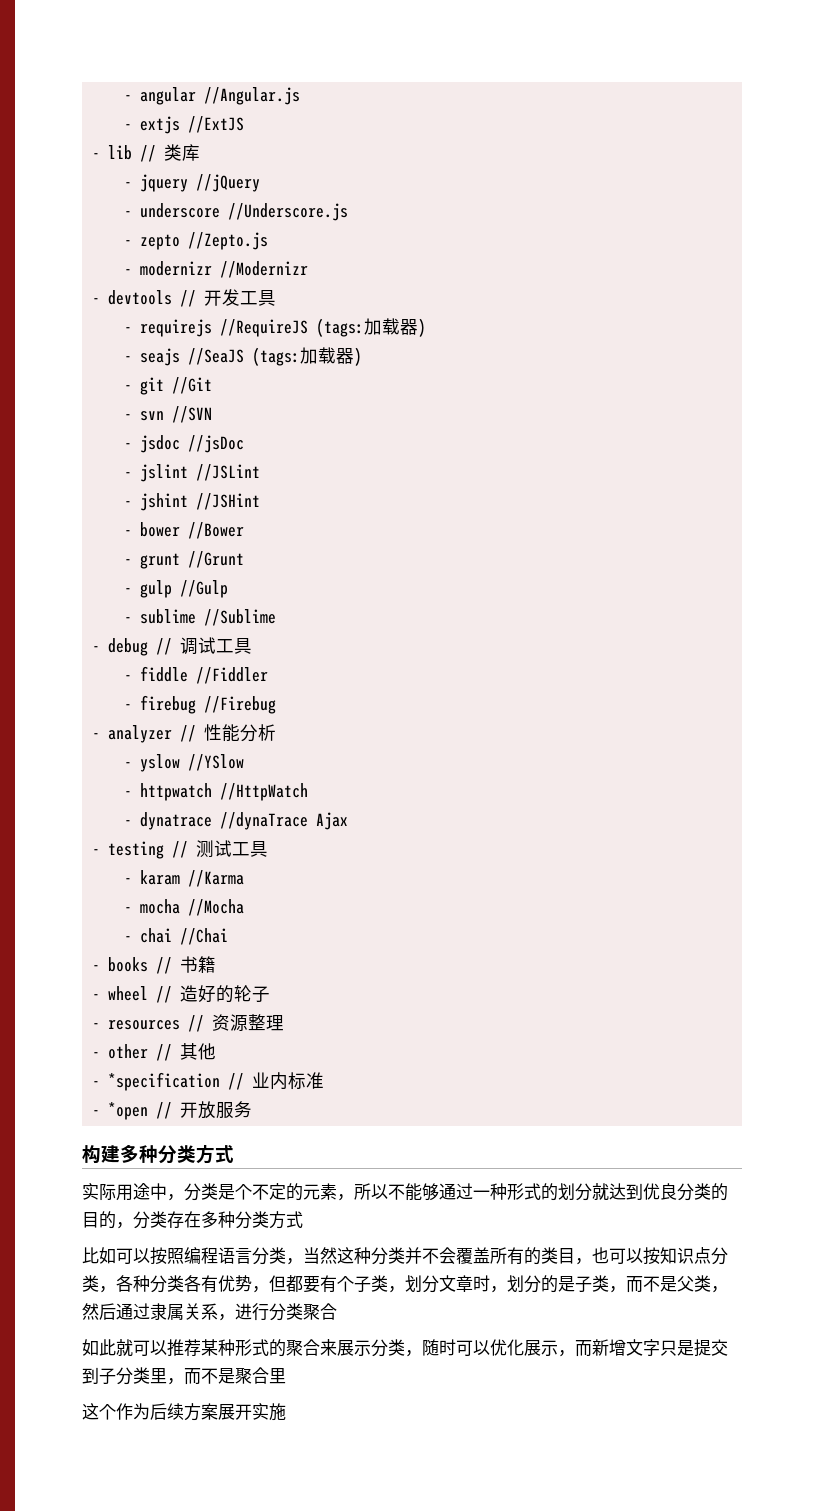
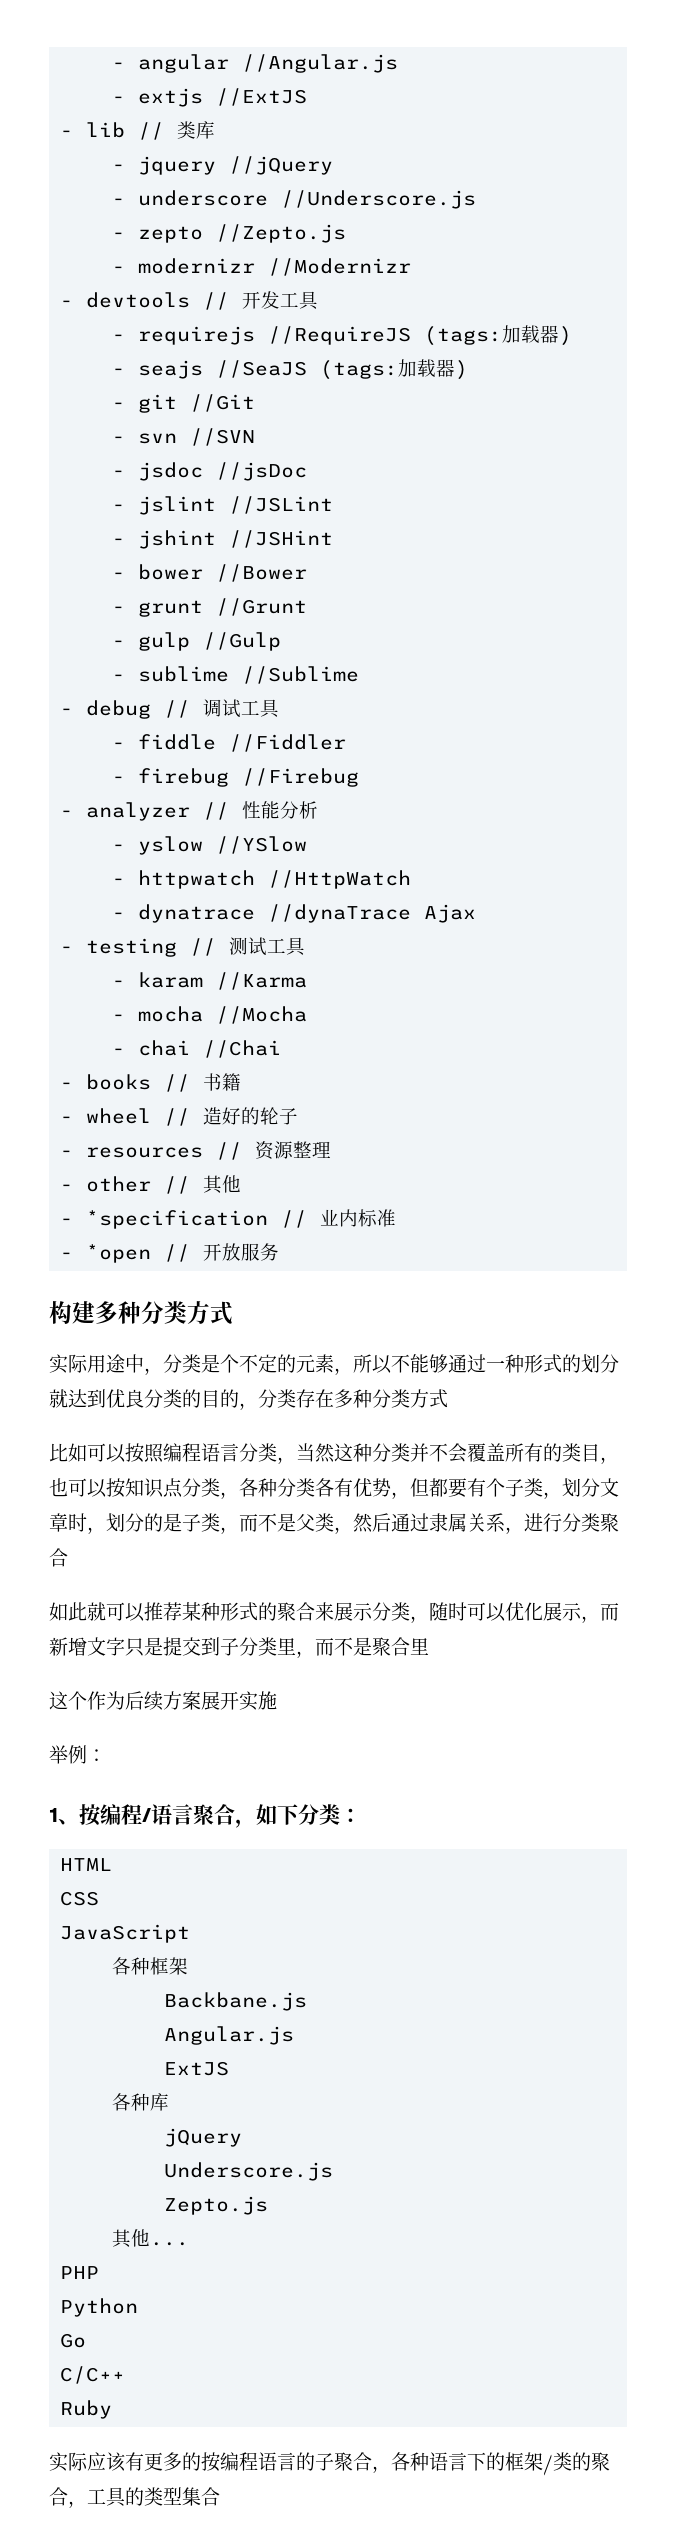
+ 举例：
+ 1、按编程/语言聚合，如下分类：
+ HTML
+ CSS
+ JavaScript
+ 各种框架
+ Backbane.js
+ Angular.js
+ ExtJS
+ 各种库
+ jQuery
+ Underscore.js
+ Zepto.js
+ 其他...
+ PHP
+ Python
+ Go
+ C/C++
+ Ruby
+ 实际应该有更多的按编程语言的子聚合，各种语言下的框架/类的聚合，工具的类型集合

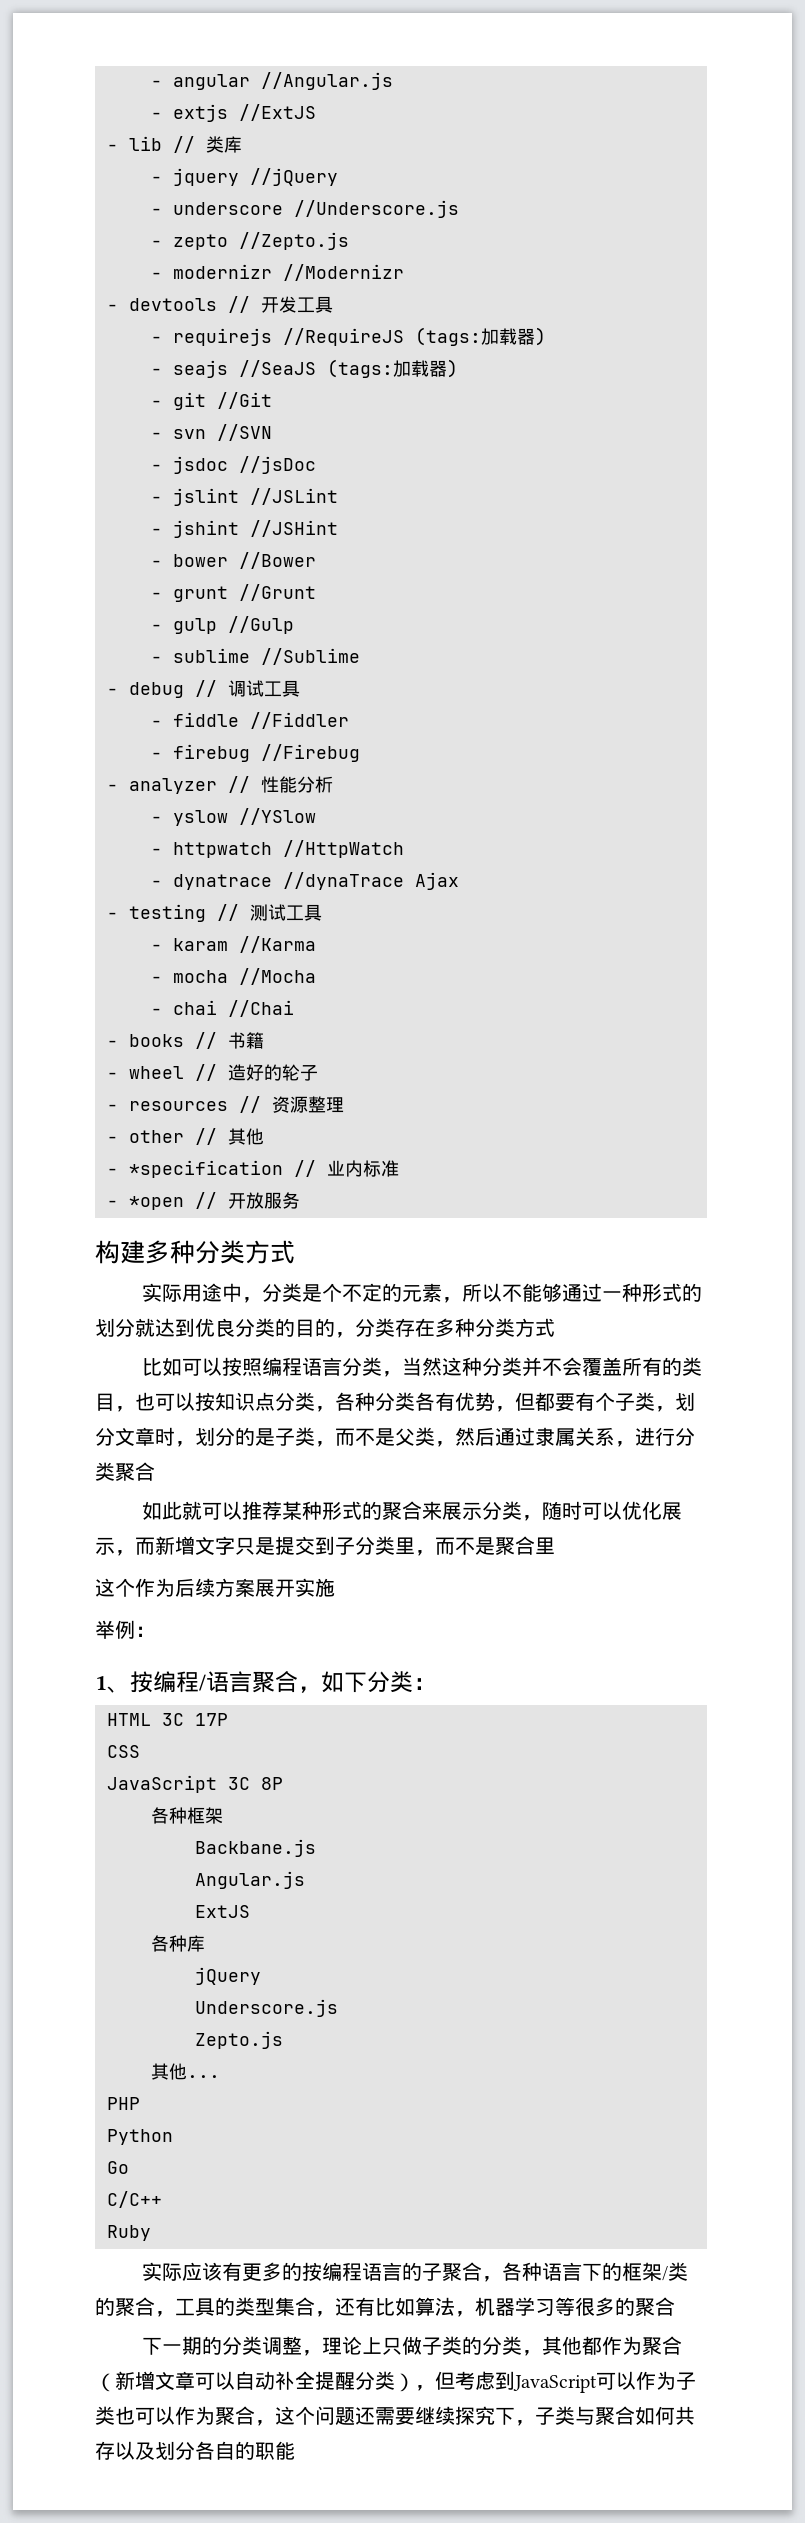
- HTML
+ HTML 3C 17P
- JavaScript
+ JavaScript 3C 8P
- 实际应该有更多的按编程语言的子聚合，各种语言下的框架/类的聚合，工具的类型集合
+ 实际应该有更多的按编程语言的子聚合，各种语言下的框架/类的聚合，工具的类型集合，还有比如算法，机器学习等很多的聚合
+ 下一期的分类调整，理论上只做子类的分类，其他都作为聚合（新增文章可以自动补全提醒分类），但考虑到JavaScript可以作为子类也可以作为聚合，这个问题还需要继续探究下，子类与聚合如何共存以及划分各自的职能

